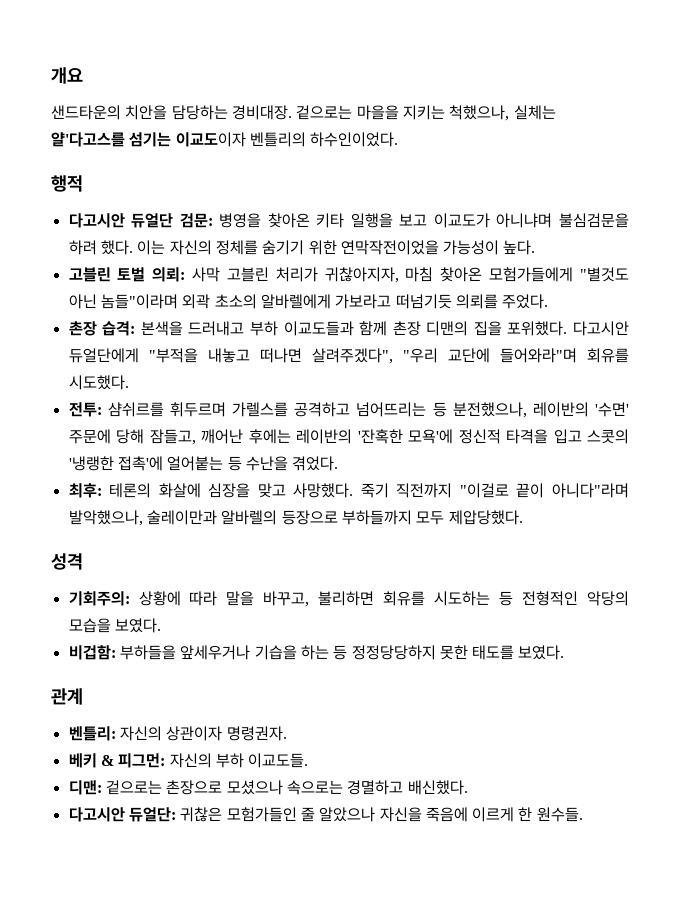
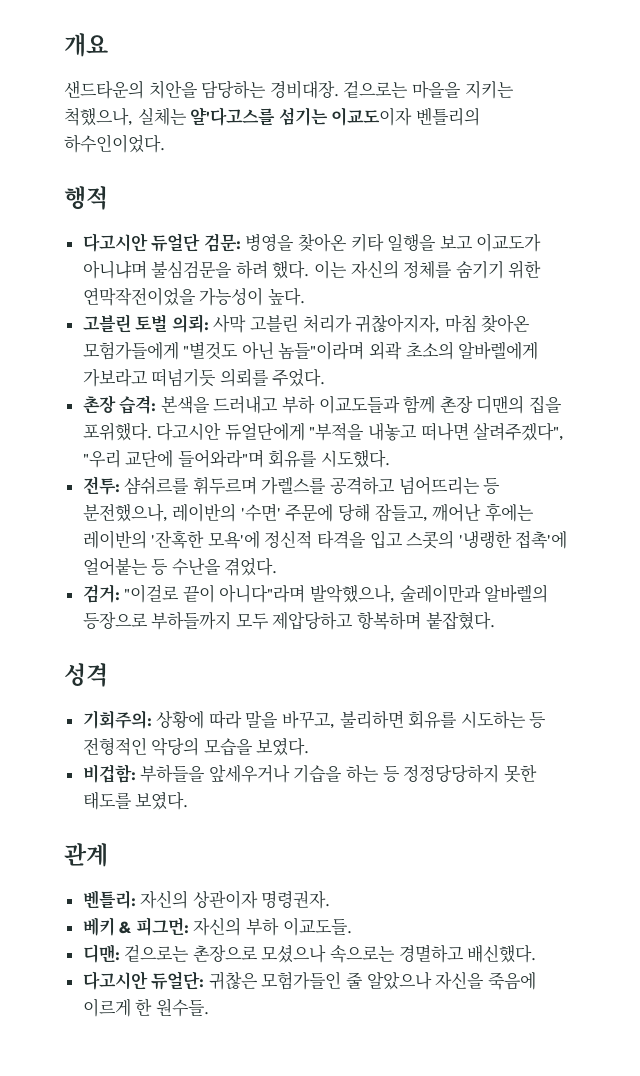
- 최후: 테론의 화살에 심장을 맞고 사망했다. 죽기 직전까지 "이걸로 끝이 아니다"라며 발악했으나, 술레이만과 알바렐의 등장으로 부하들까지 모두 제압당했다.
+ 검거: "이걸로 끝이 아니다"라며 발악했으나, 술레이만과 알바렐의 등장으로 부하들까지 모두 제압당하고 항복하며 붙잡혔다.

